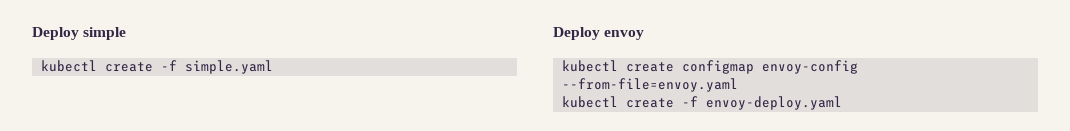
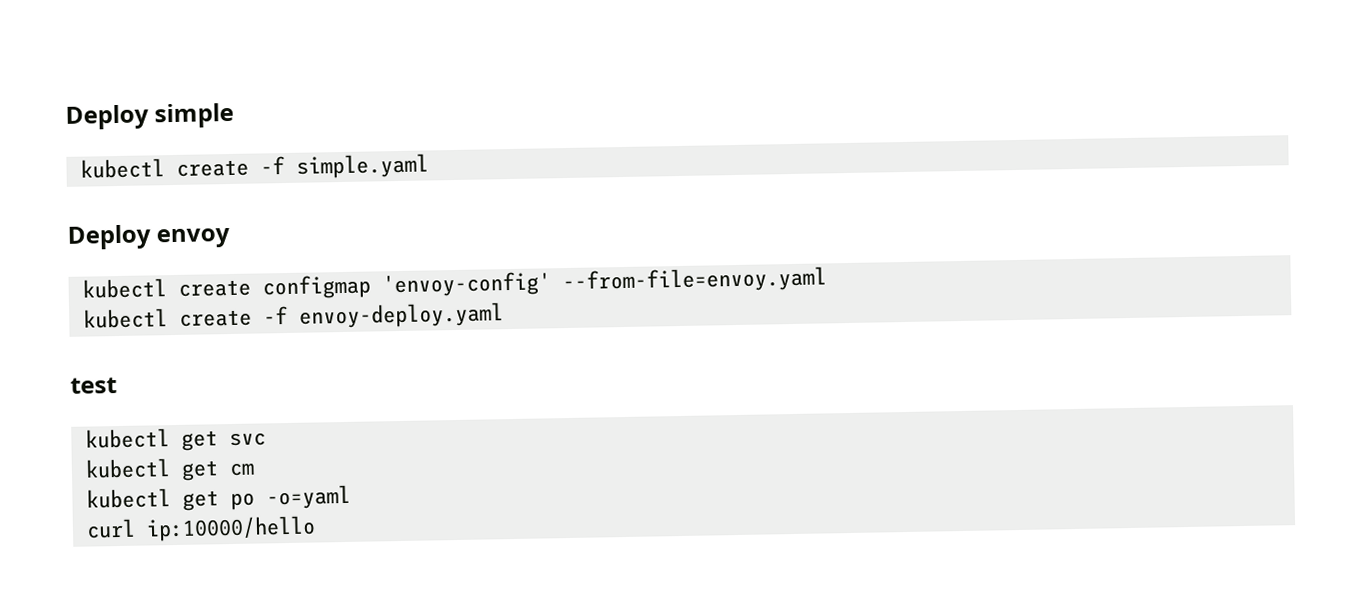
- kubectl create configmap envoy-config --from-file=envoy.yaml
+ kubectl create configmap 'envoy-config' --from-file=envoy.yaml
+ test
+ kubectl get svc
+ kubectl get cm
+ kubectl get po -o=yaml
+ curl ip:10000/hello

